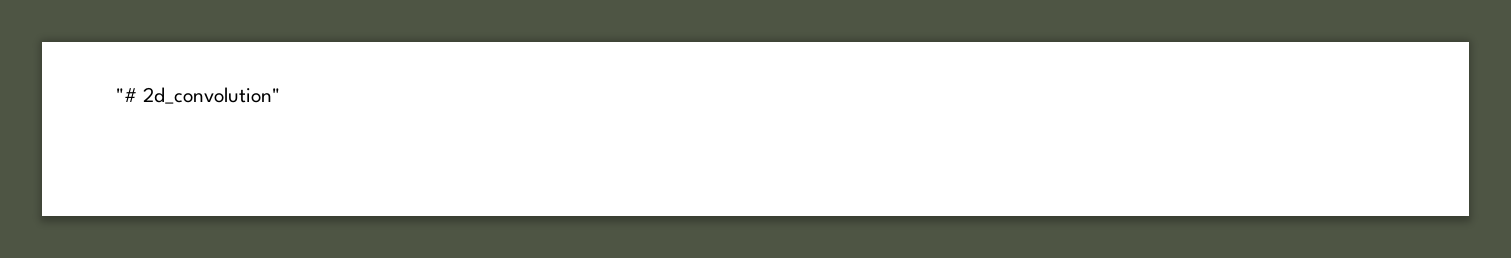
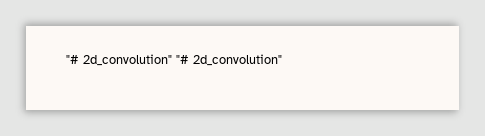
- "# 2d_convolution"
+ "# 2d_convolution" "# 2d_convolution"

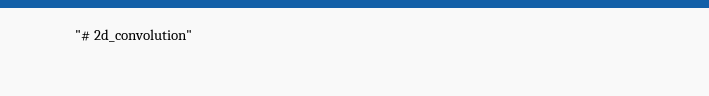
- "# 2d_convolution" "# 2d_convolution"
+ "# 2d_convolution"

